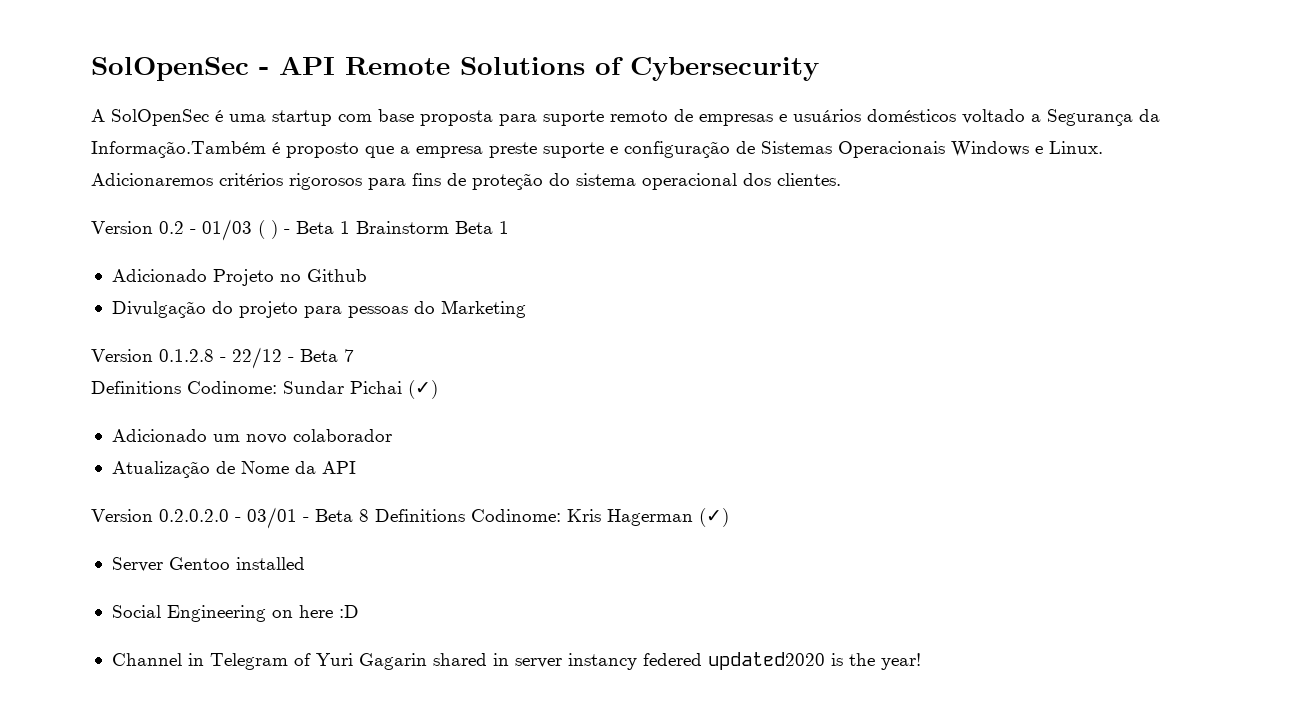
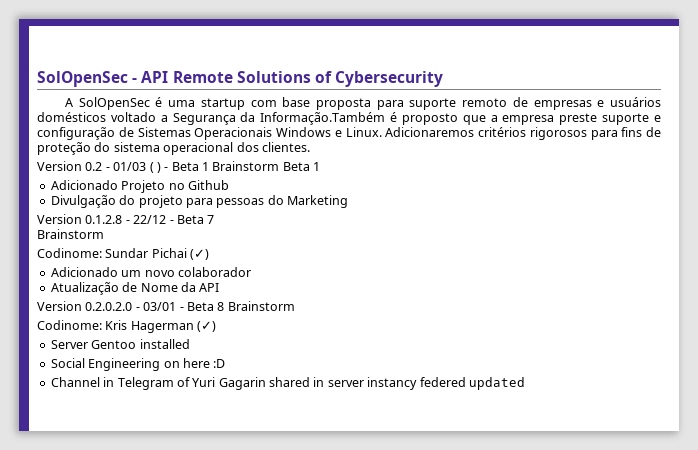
  Version 0.1.2.8 - 22/12 - Beta 7
- Definitions Codinome: Sundar Pichai (✓)
+ Brainstorm
+ Codinome: Sundar Pichai (✓)
- Version 0.2.0.2.0 - 03/01 - Beta 8 Definitions Codinome: Kris Hagerman (✓)
+ Version 0.2.0.2.0 - 03/01 - Beta 8 Brainstorm
+ Codinome: Kris Hagerman (✓)
- Channel in Telegram of Yuri Gagarin shared in server instancy federed updated2020 is the year!
+ Channel in Telegram of Yuri Gagarin shared in server instancy federed updated

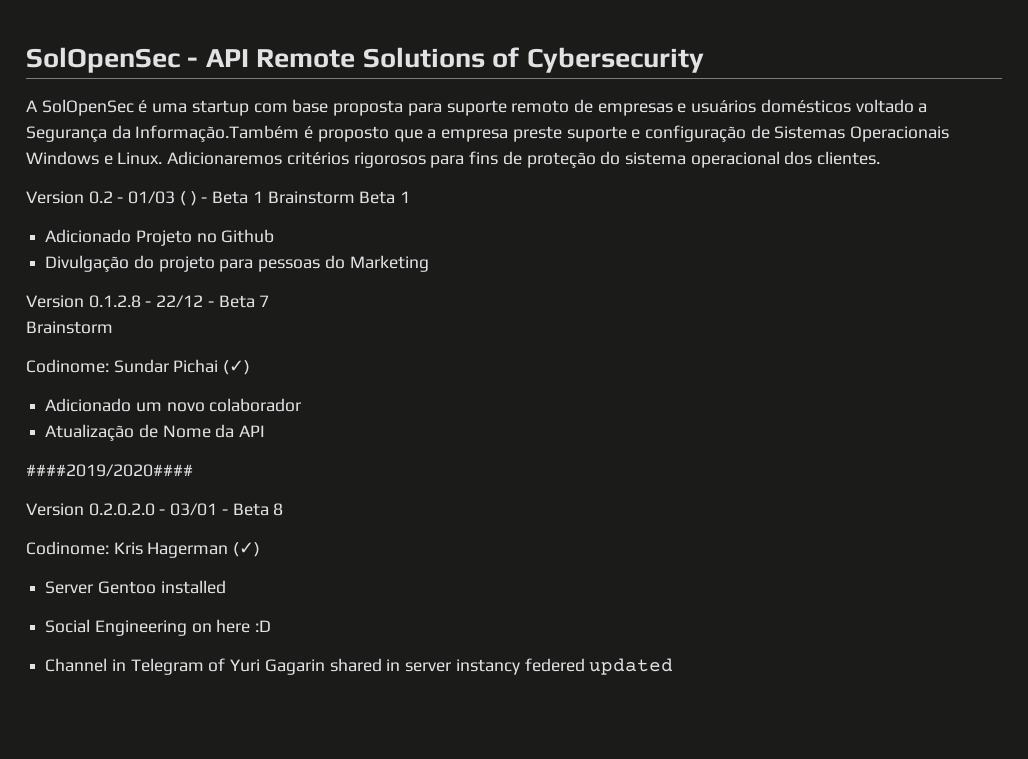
+ ####2019/2020####
- Version 0.2.0.2.0 - 03/01 - Beta 8 Brainstorm
+ Version 0.2.0.2.0 - 03/01 - Beta 8

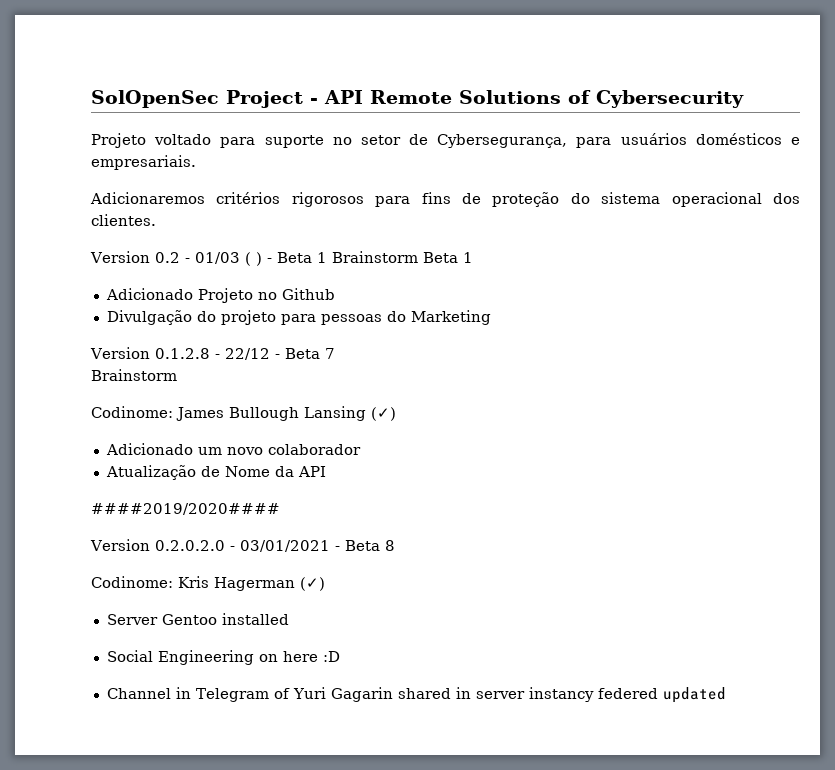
- SolOpenSec - API Remote Solutions of Cybersecurity
+ SolOpenSec Project - API Remote Solutions of Cybersecurity
- A SolOpenSec é uma startup com base proposta para suporte remoto de empresas e usuários domésticos voltado a Segurança da Informação.Também é proposto que a empresa preste suporte e configuração de Sistemas Operacionais Windows e Linux. Adicionaremos critérios rigorosos para fins de proteção do sistema operacional dos clientes.
+ Projeto voltado para suporte no setor de Cybersegurança, para usuários domésticos e empresariais.
+ Adicionaremos critérios rigorosos para fins de proteção do sistema operacional dos clientes.
- Codinome: Sundar Pichai (✓)
+ Codinome: James Bullough Lansing (✓)
- Version 0.2.0.2.0 - 03/01 - Beta 8
+ Version 0.2.0.2.0 - 03/01/2021 - Beta 8

